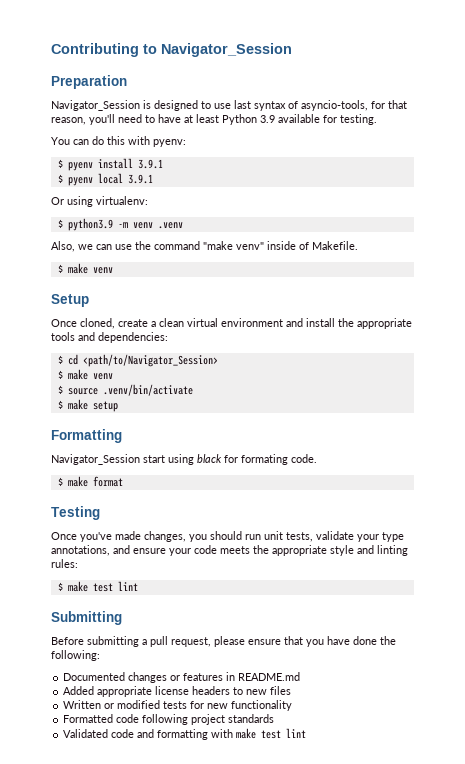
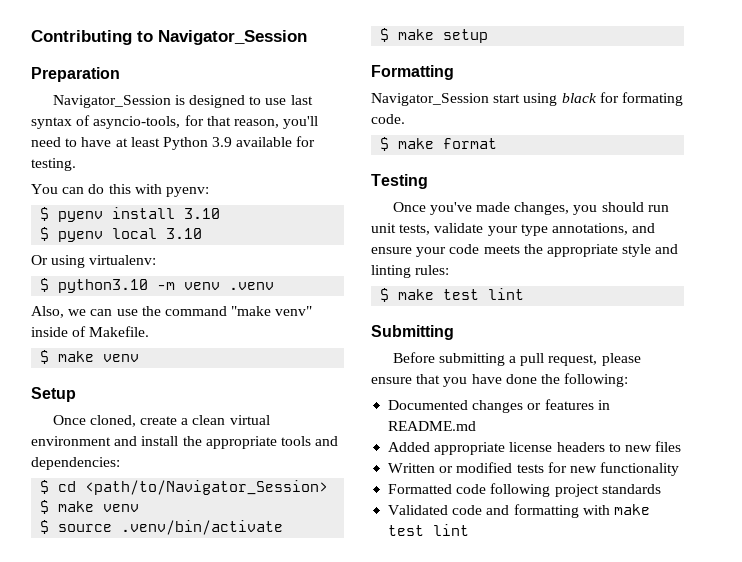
- $ pyenv install 3.9.1
+ $ pyenv install 3.10
- $ pyenv local 3.9.1
+ $ pyenv local 3.10
- $ python3.9 -m venv .venv
+ $ python3.10 -m venv .venv

